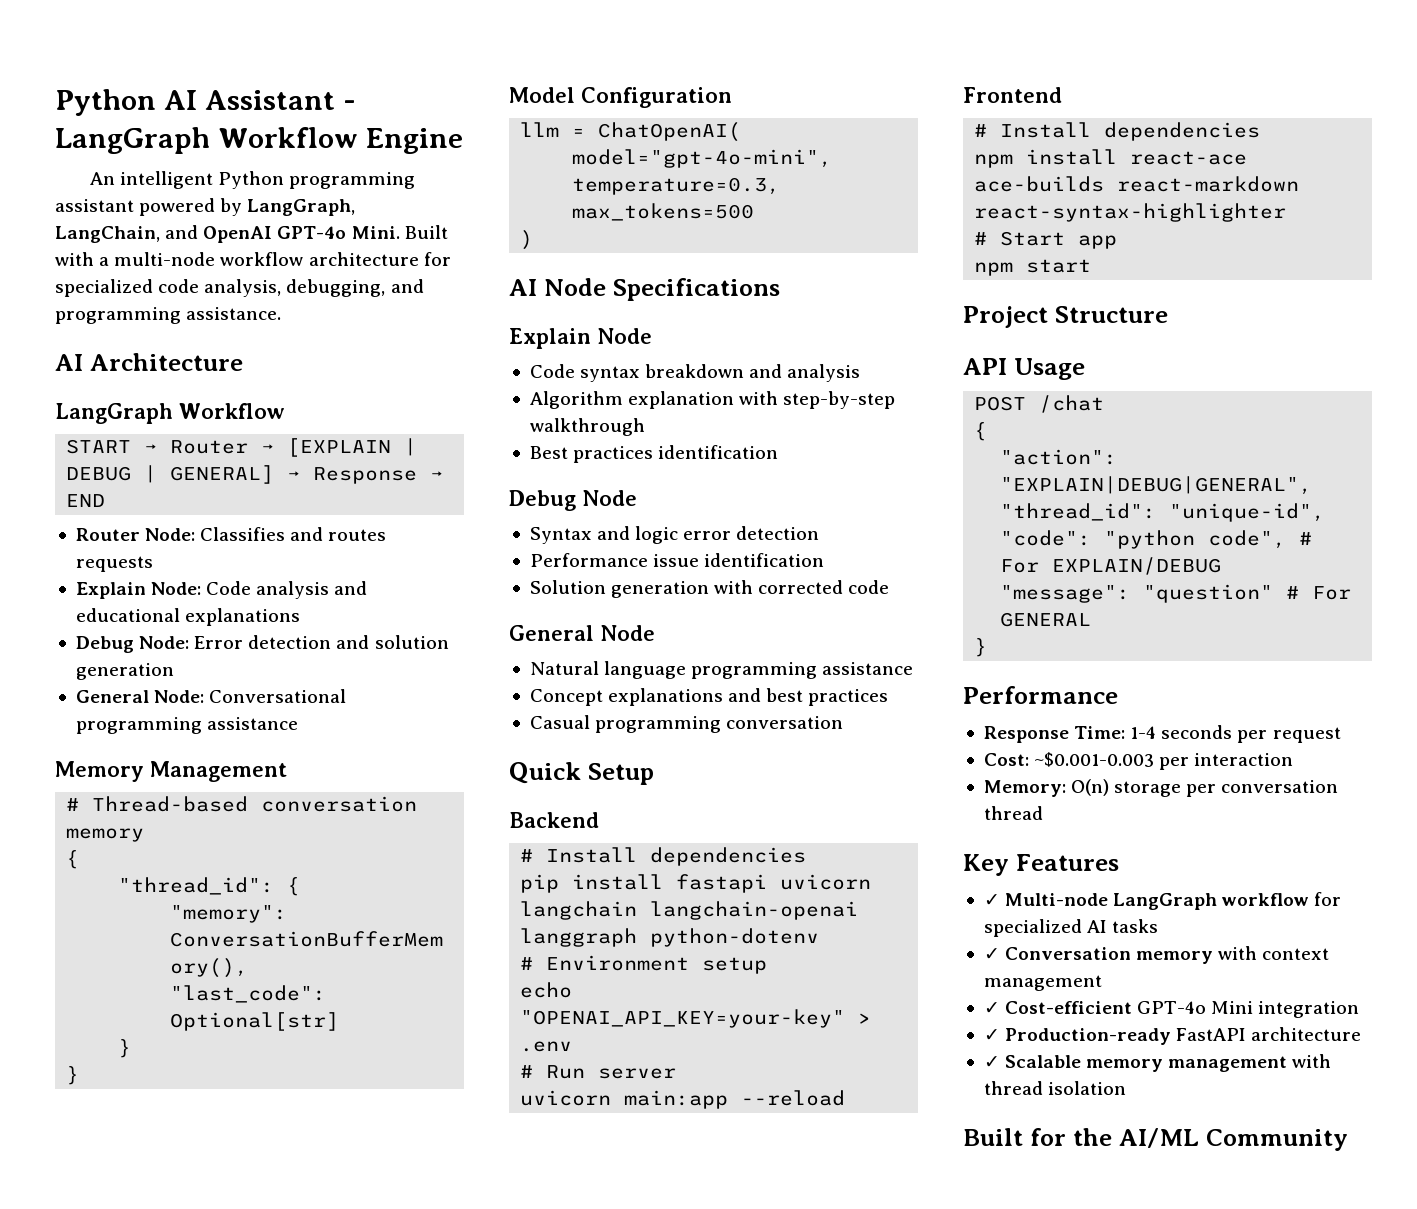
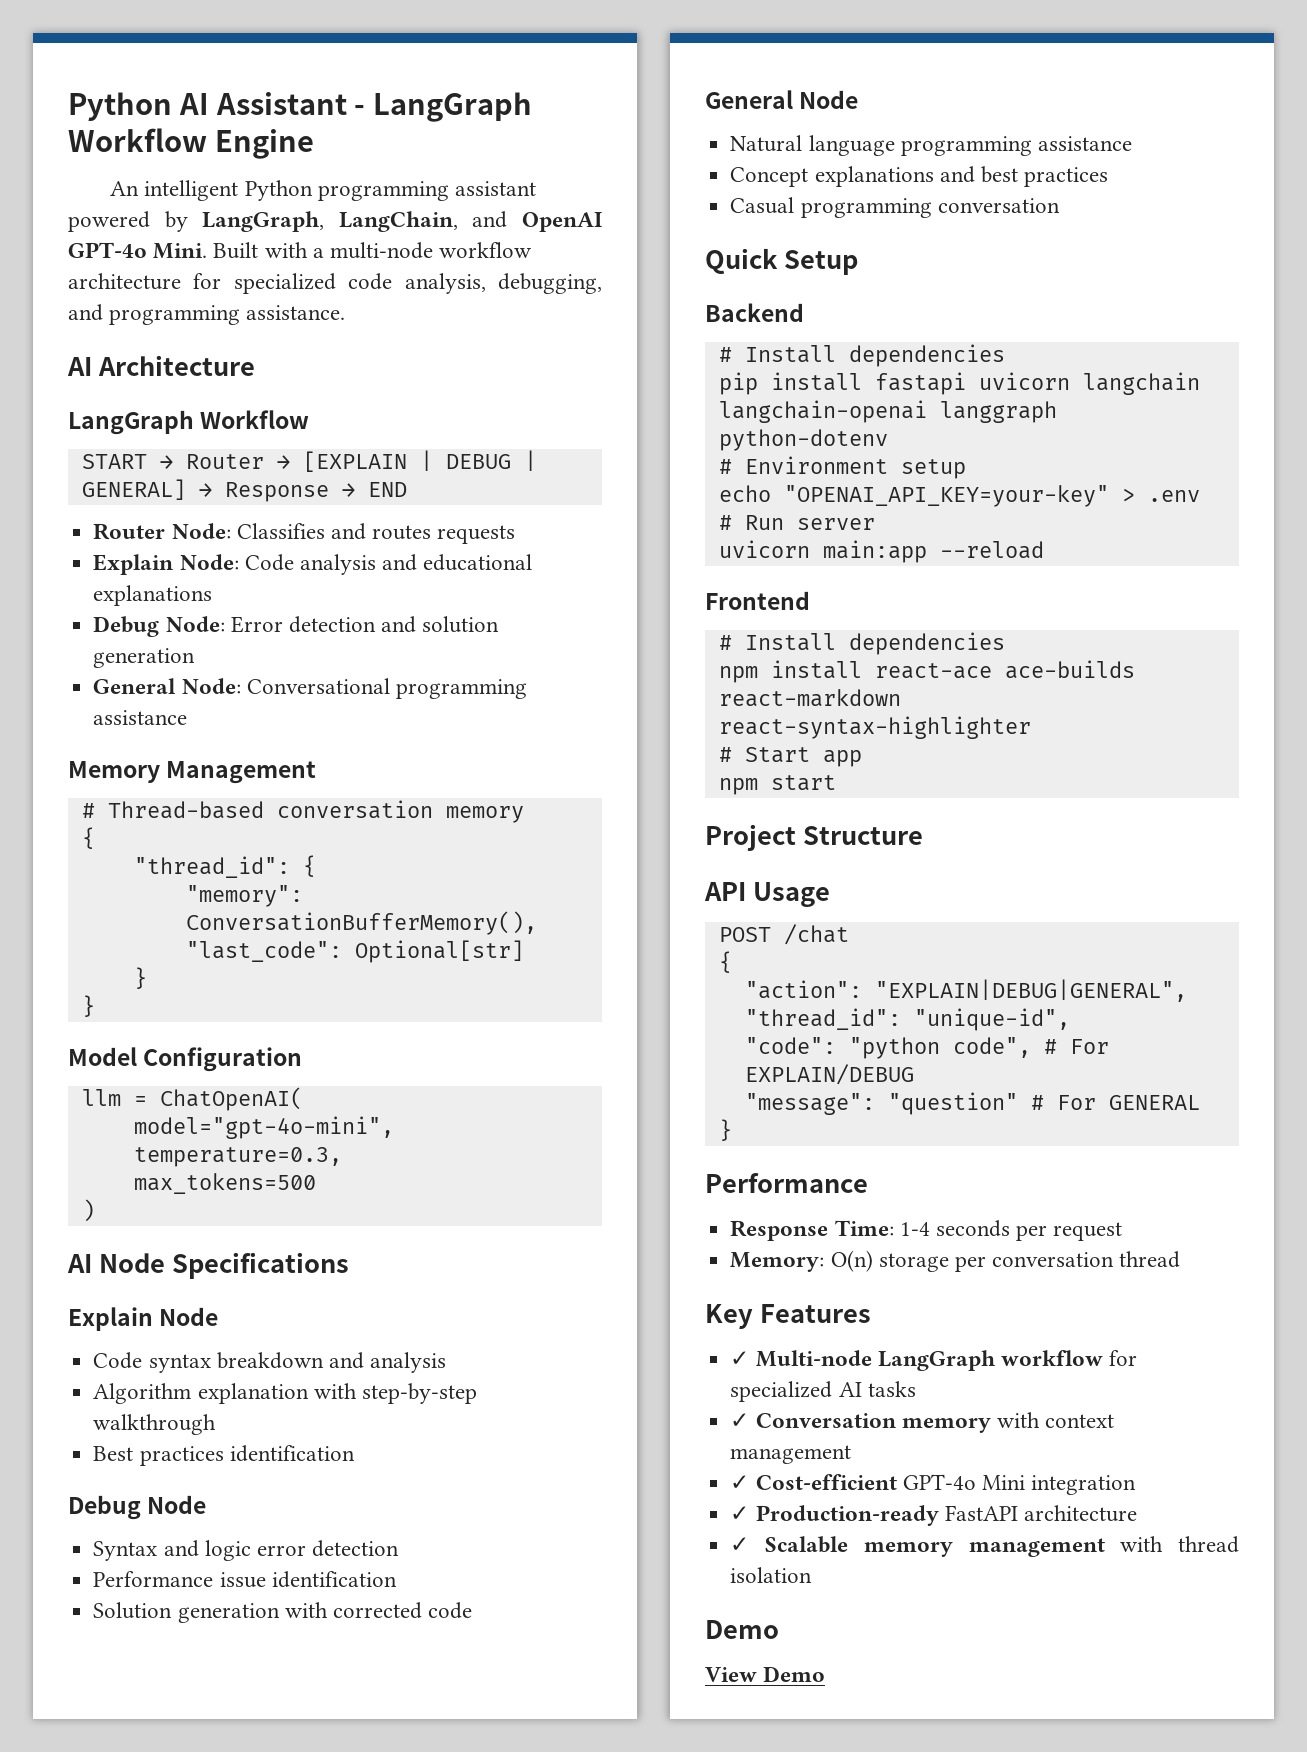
- Cost: ~$0.001-0.003 per interaction
  ✓ Scalable memory management with thread isolation
- Built for the AI/ML Community
+ Demo
+ View Demo

